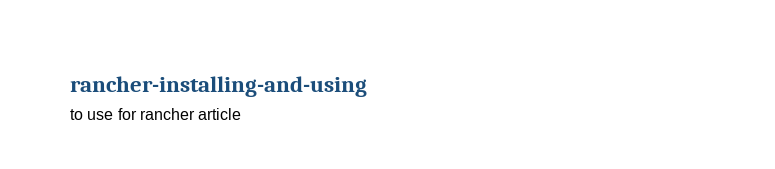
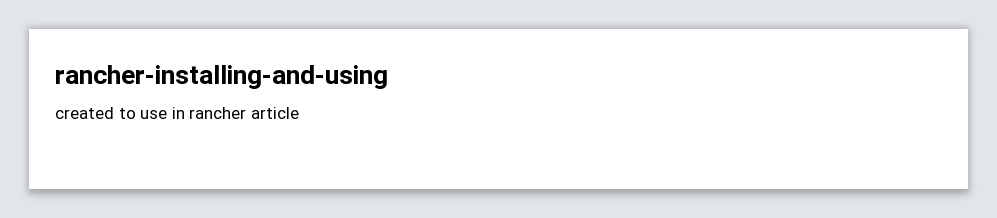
- to use for rancher article
+ created to use in rancher article

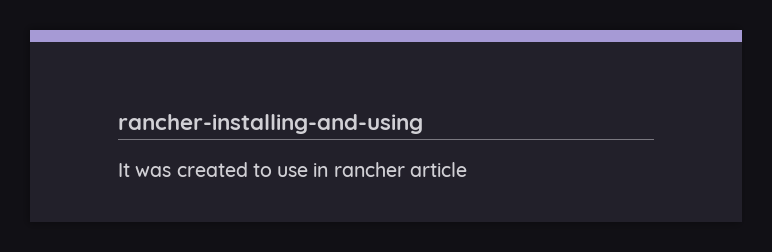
- created to use in rancher article
+ It was created to use in rancher article

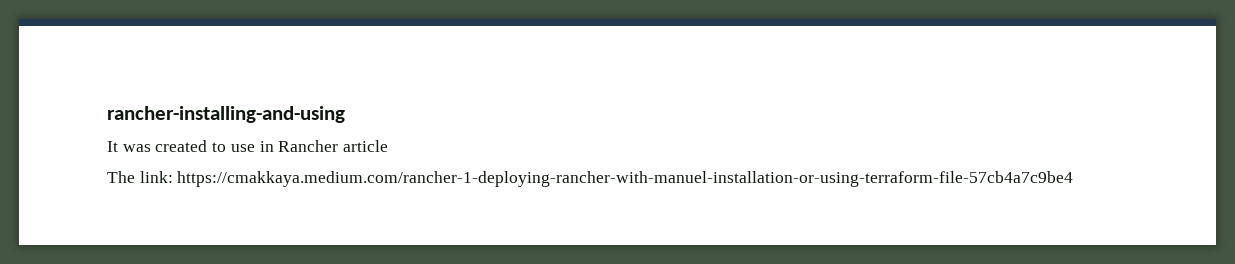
- It was created to use in rancher article
+ It was created to use in Rancher article
+ The link: https://cmakkaya.medium.com/rancher-1-deploying-rancher-with-manuel-installation-or-using-terraform-file-57cb4a7c9be4

